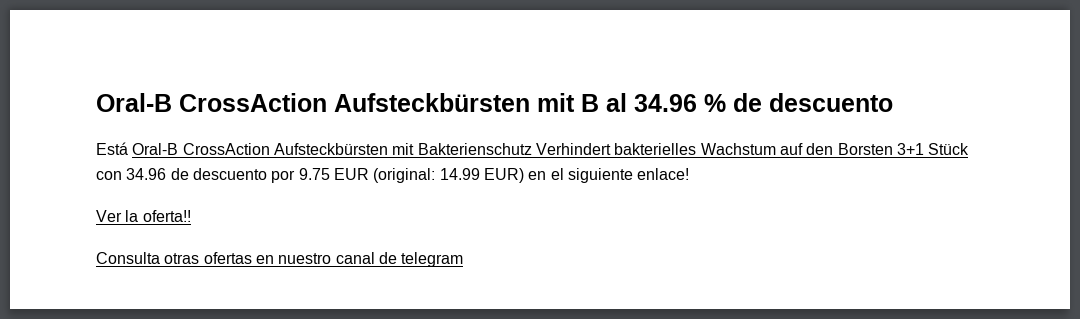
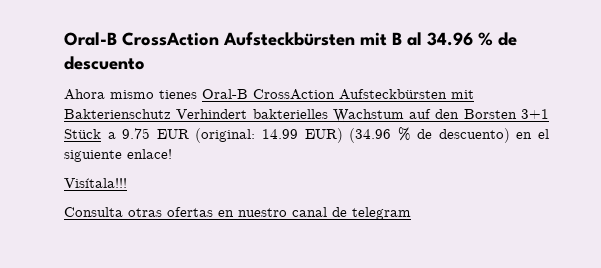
- Está Oral-B CrossAction Aufsteckbürsten mit Bakterienschutz Verhindert bakterielles Wachstum auf den Borsten 3+1 Stück con 34.96 de descuento por 9.75 EUR (original: 14.99 EUR) en el siguiente enlace!
+ Ahora mismo tienes Oral-B CrossAction Aufsteckbürsten mit Bakterienschutz Verhindert bakterielles Wachstum auf den Borsten 3+1 Stück a 9.75 EUR (original: 14.99 EUR) (34.96 % de descuento) en el siguiente enlace!
- Ver la oferta!!
+ Visítala!!!

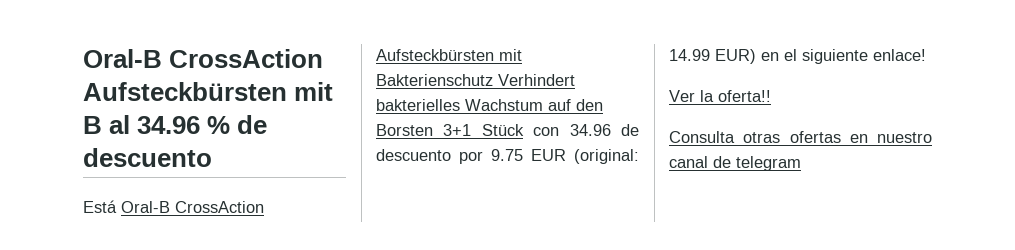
- Ahora mismo tienes Oral-B CrossAction Aufsteckbürsten mit Bakterienschutz Verhindert bakterielles Wachstum auf den Borsten 3+1 Stück a 9.75 EUR (original: 14.99 EUR) (34.96 % de descuento) en el siguiente enlace!
+ Está Oral-B CrossAction Aufsteckbürsten mit Bakterienschutz Verhindert bakterielles Wachstum auf den Borsten 3+1 Stück con 34.96 de descuento por 9.75 EUR (original: 14.99 EUR) en el siguiente enlace!
- Visítala!!!
+ Ver la oferta!!

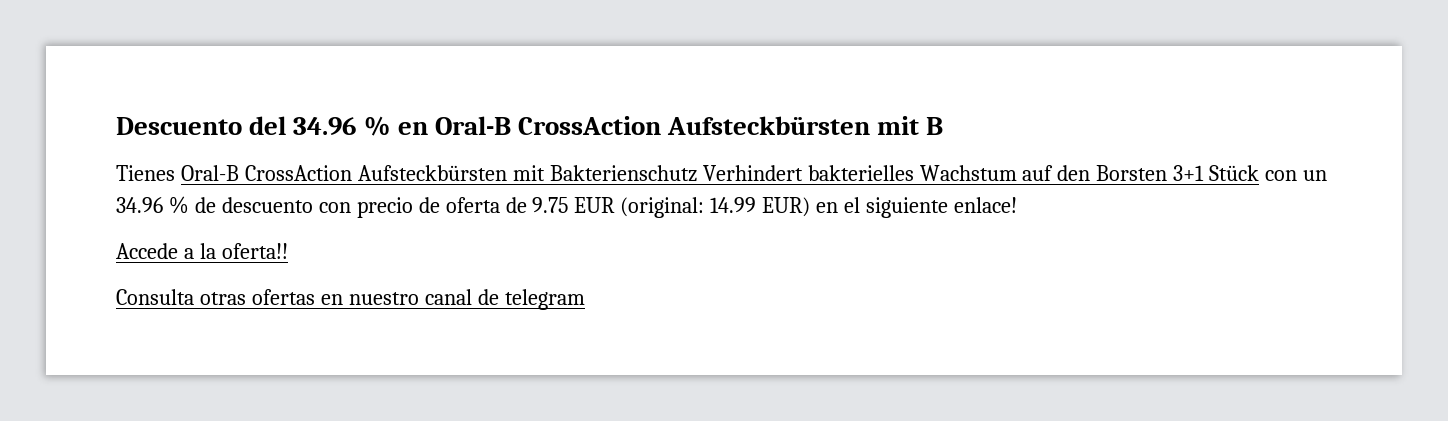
- Oral-B CrossAction Aufsteckbürsten mit B al 34.96 % de descuento
- Está Oral-B CrossAction Aufsteckbürsten mit Bakterienschutz Verhindert bakterielles Wachstum auf den Borsten 3+1 Stück con 34.96 de descuento por 9.75 EUR (original: 14.99 EUR) en el siguiente enlace!
+ Descuento del 34.96 % en Oral-B CrossAction Aufsteckbürsten mit B
+ Tienes Oral-B CrossAction Aufsteckbürsten mit Bakterienschutz Verhindert bakterielles Wachstum auf den Borsten 3+1 Stück con un 34.96 % de descuento con precio de oferta de 9.75 EUR (original: 14.99 EUR) en el siguiente enlace!
- Ver la oferta!!
+ Accede a la oferta!!

